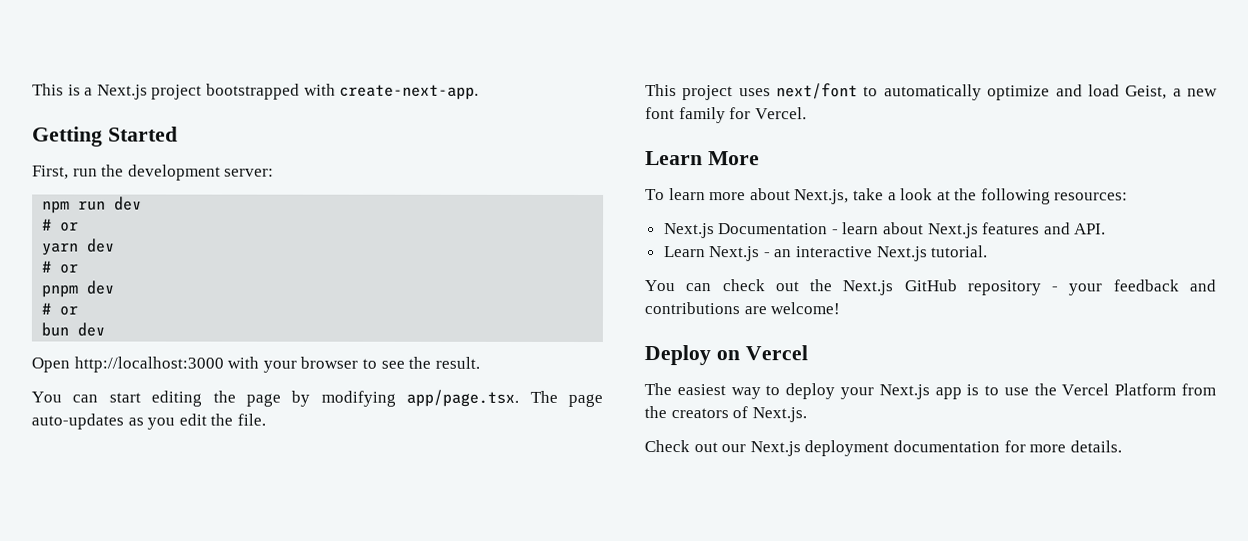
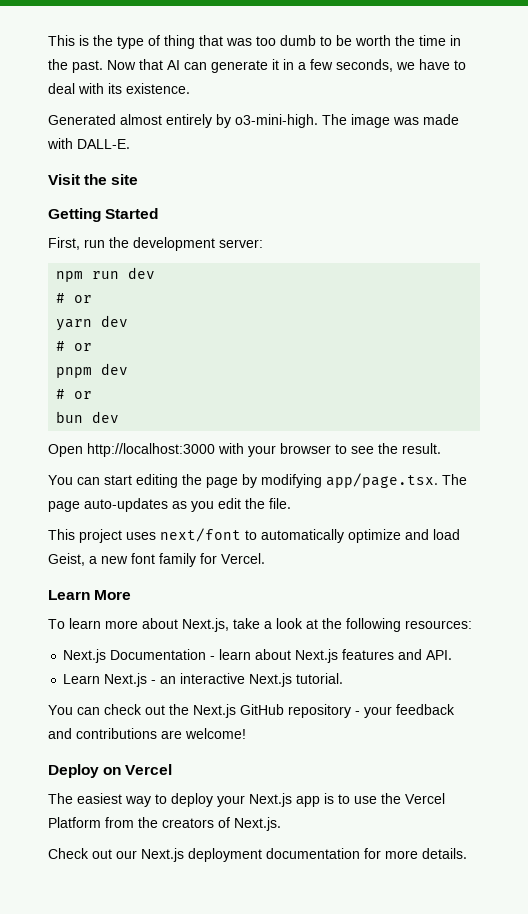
- This is a Next.js project bootstrapped with create-next-app.
+ This is the type of thing that was too dumb to be worth the time in the past. Now that AI can generate it in a few seconds, we have to deal with its existence.
+ Generated almost entirely by o3-mini-high. The image was made with DALL-E.
+ Visit the site

